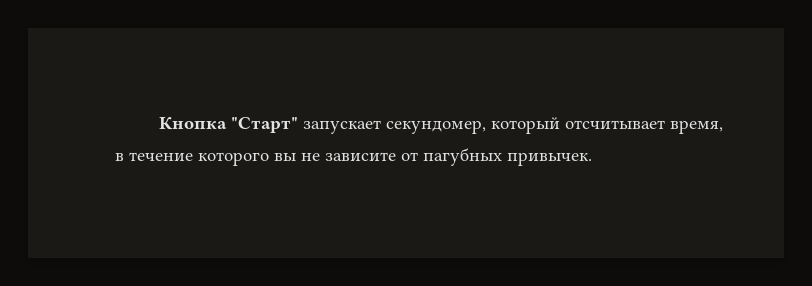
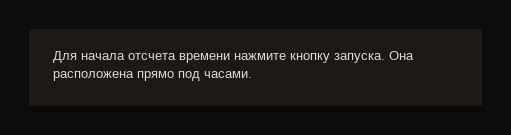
- Кнопка "Старт" запускает секундомер, который отсчитывает время, в течение которого вы не зависите от пагубных привычек.
+ Для начала отсчета времени нажмите кнопку запуска. Она расположена прямо под часами.

